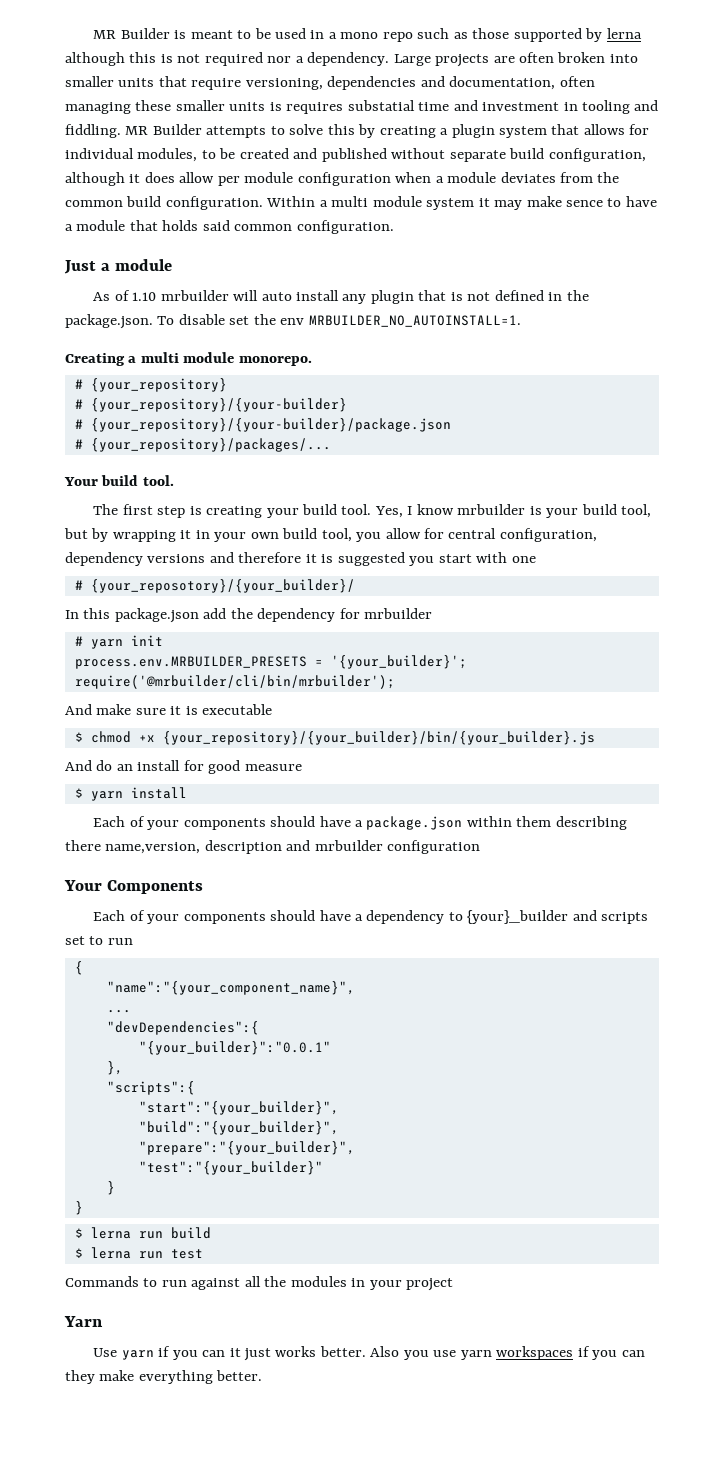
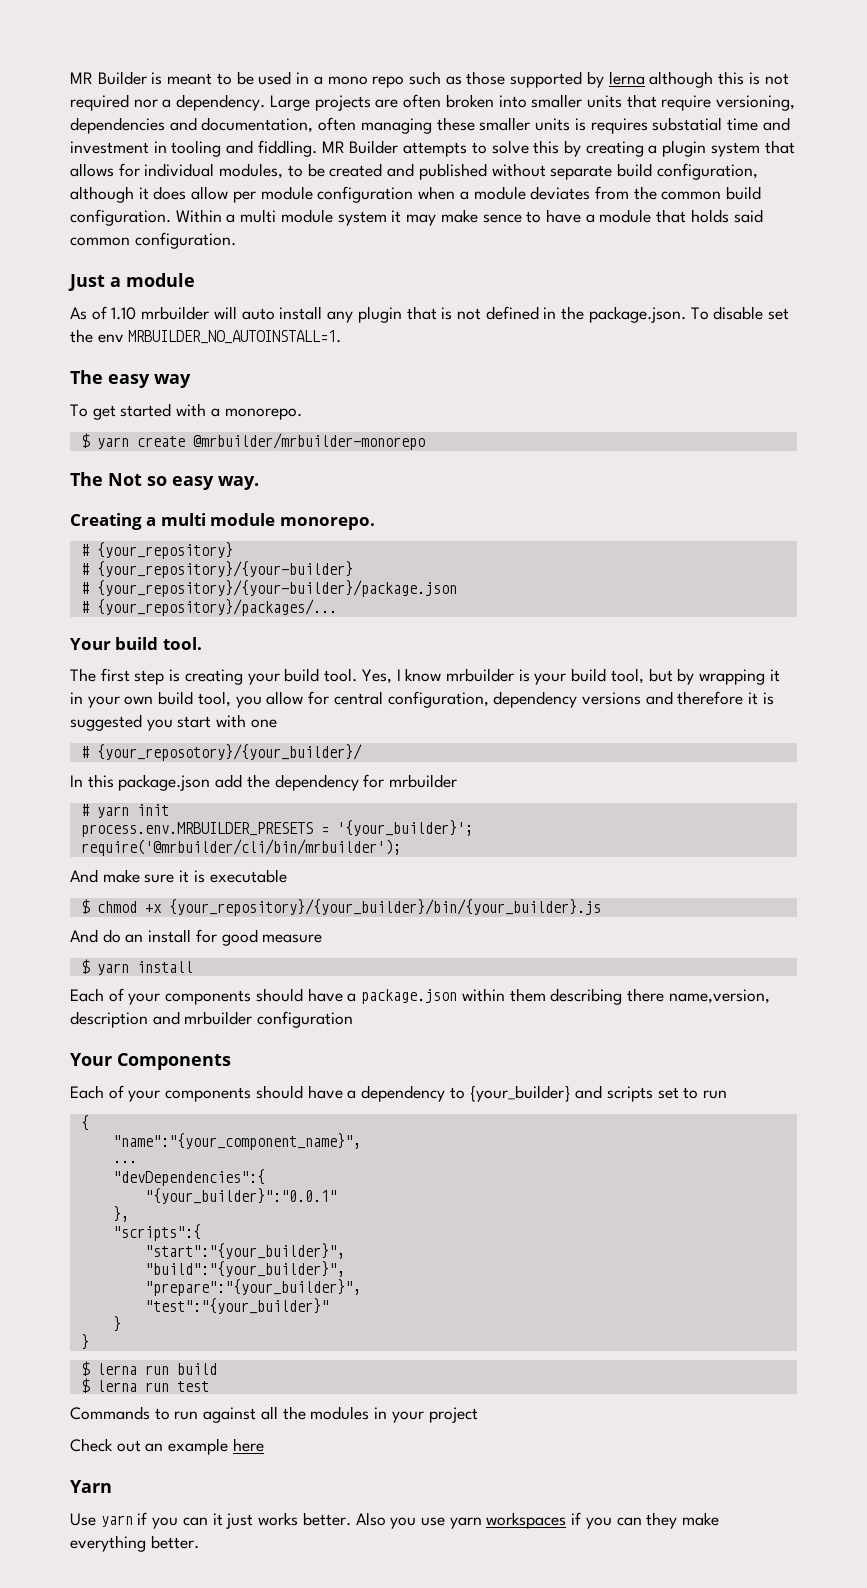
+ The easy way
+ To get started with a monorepo.
+ $ yarn create @mrbuilder/mrbuilder-monorepo
+ The Not so easy way.
- Each of your components should have a dependency to {your}_builder and scripts set to run
+ Each of your components should have a dependency to {your_builder} and scripts set to run
+ Check out an example here

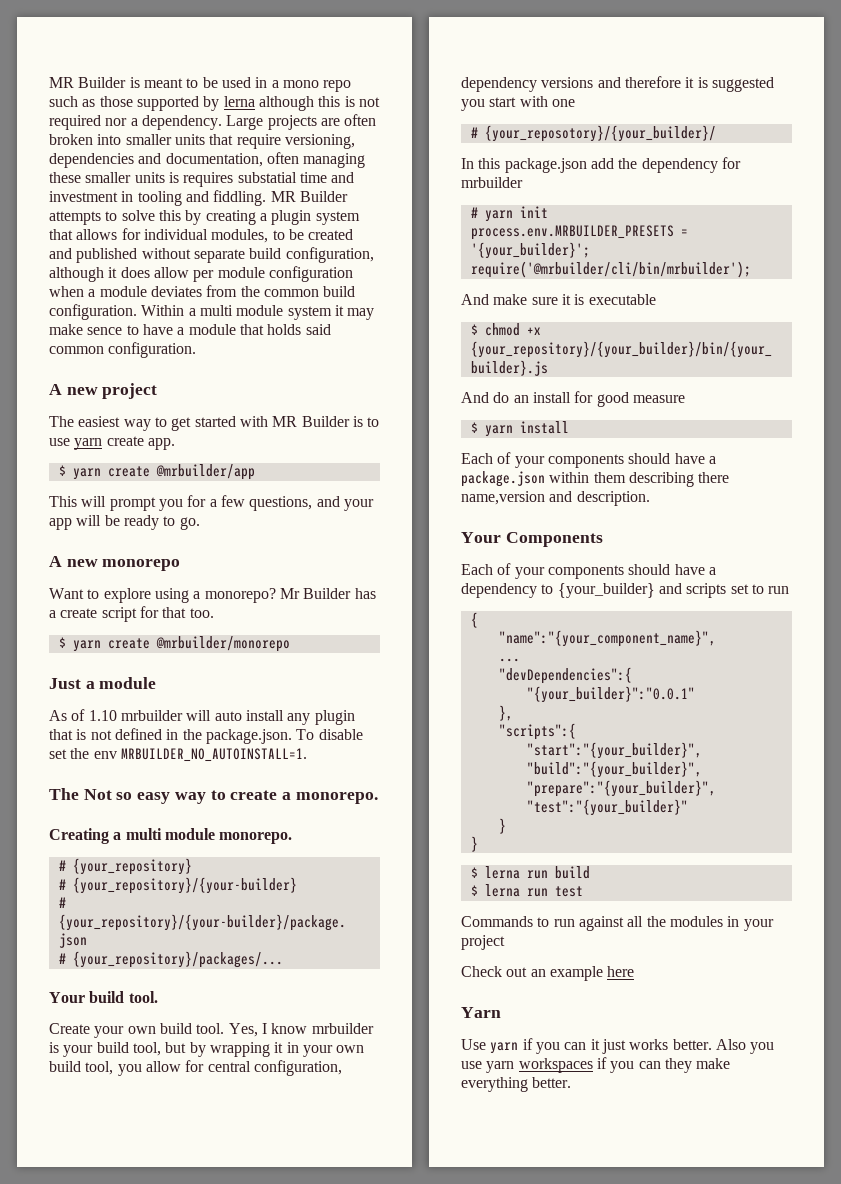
+ A new project
+ The easiest way to get started with MR Builder is to use yarn create app.
+ $ yarn create @mrbuilder/app
+ This will prompt you for a few questions, and your app will be ready to go.
+ A new monorepo
+ Want to explore using a monorepo? Mr Builder has a create script for that too.
+ $ yarn create @mrbuilder/monorepo
- The easy way
- To get started with a monorepo.
- $ yarn create @mrbuilder/mrbuilder-monorepo
- The Not so easy way.
+ The Not so easy way to create a monorepo.
- The first step is creating your build tool.
+ Create your own build tool.
- Each of your components should have a package.json within them describing there name,version, description and mrbuilder configuration
+ Each of your components should have a package.json within them describing there name,version and description.

